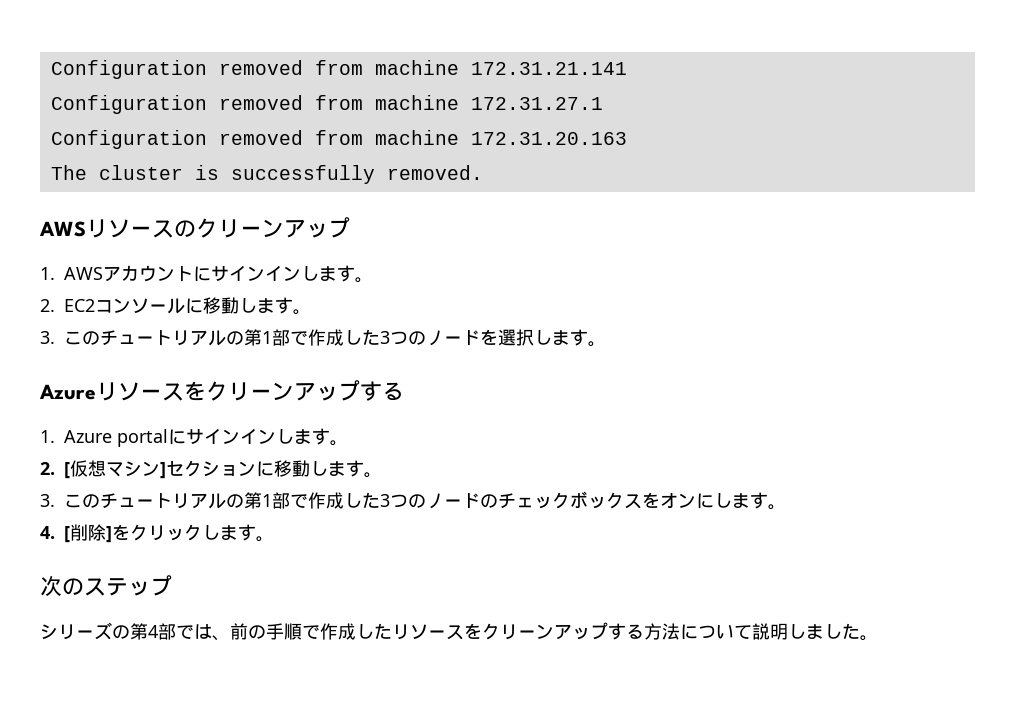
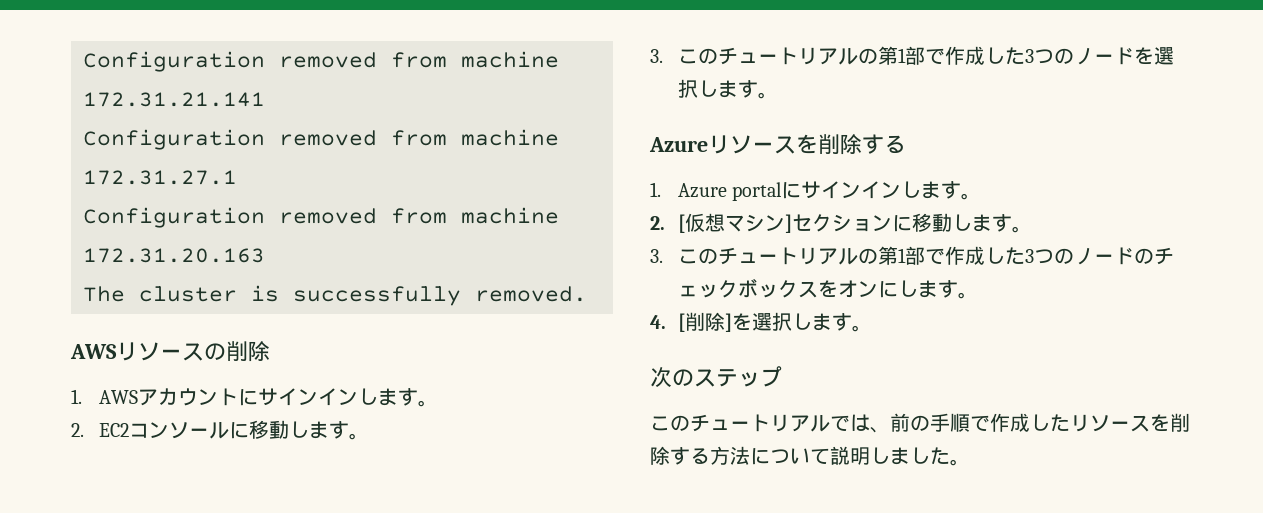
- AWSリソースのクリーンアップ
+ AWSリソースの削除
- Azureリソースをクリーンアップする
+ Azureリソースを削除する
- 4. [削除]をクリックします。
+ 4. [削除]を選択します。
- シリーズの第4部では、前の手順で作成したリソースをクリーンアップする方法について説明しました。
+ このチュートリアルでは、前の手順で作成したリソースを削除する方法について説明しました。

